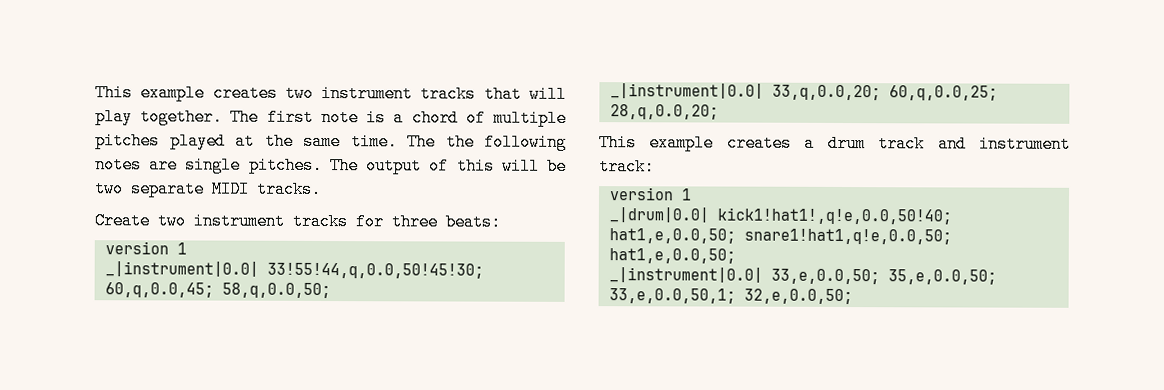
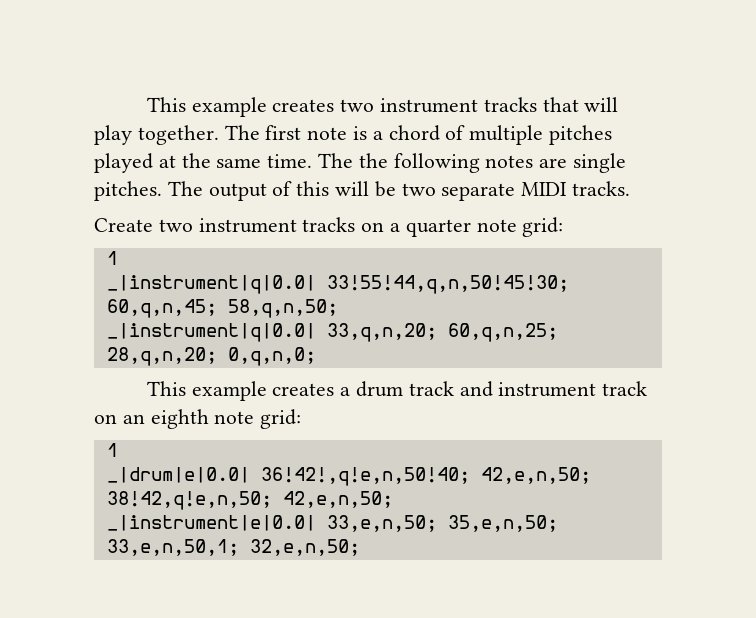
- Create two instrument tracks for three beats:
- version 1
- _|instrument|0.0| 33!55!44,q,0.0,50!45!30; 60,q,0.0,45; 58,q,0.0,50;
- _|instrument|0.0| 33,q,0.0,20; 60,q,0.0,25; 28,q,0.0,20;
+ Create two instrument tracks on a quarter note grid:
+ 1
+ _|instrument|q|0.0| 33!55!44,q,n,50!45!30; 60,q,n,45; 58,q,n,50;
+ _|instrument|q|0.0| 33,q,n,20; 60,q,n,25; 28,q,n,20; 0,q,n,0;
- This example creates a drum track and instrument track:
- version 1
- _|drum|0.0| kick1!hat1!,q!e,0.0,50!40; hat1,e,0.0,50; snare1!hat1,q!e,0.0,50; hat1,e,0.0,50;
- _|instrument|0.0| 33,e,0.0,50; 35,e,0.0,50; 33,e,0.0,50,1; 32,e,0.0,50;
+ This example creates a drum track and instrument track on an eighth note grid:
+ 1
+ _|drum|e|0.0| 36!42!,q!e,n,50!40; 42,e,n,50; 38!42,q!e,n,50; 42,e,n,50;
+ _|instrument|e|0.0| 33,e,n,50; 35,e,n,50; 33,e,n,50,1; 32,e,n,50;

